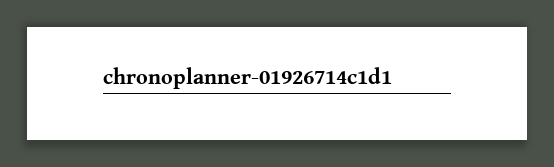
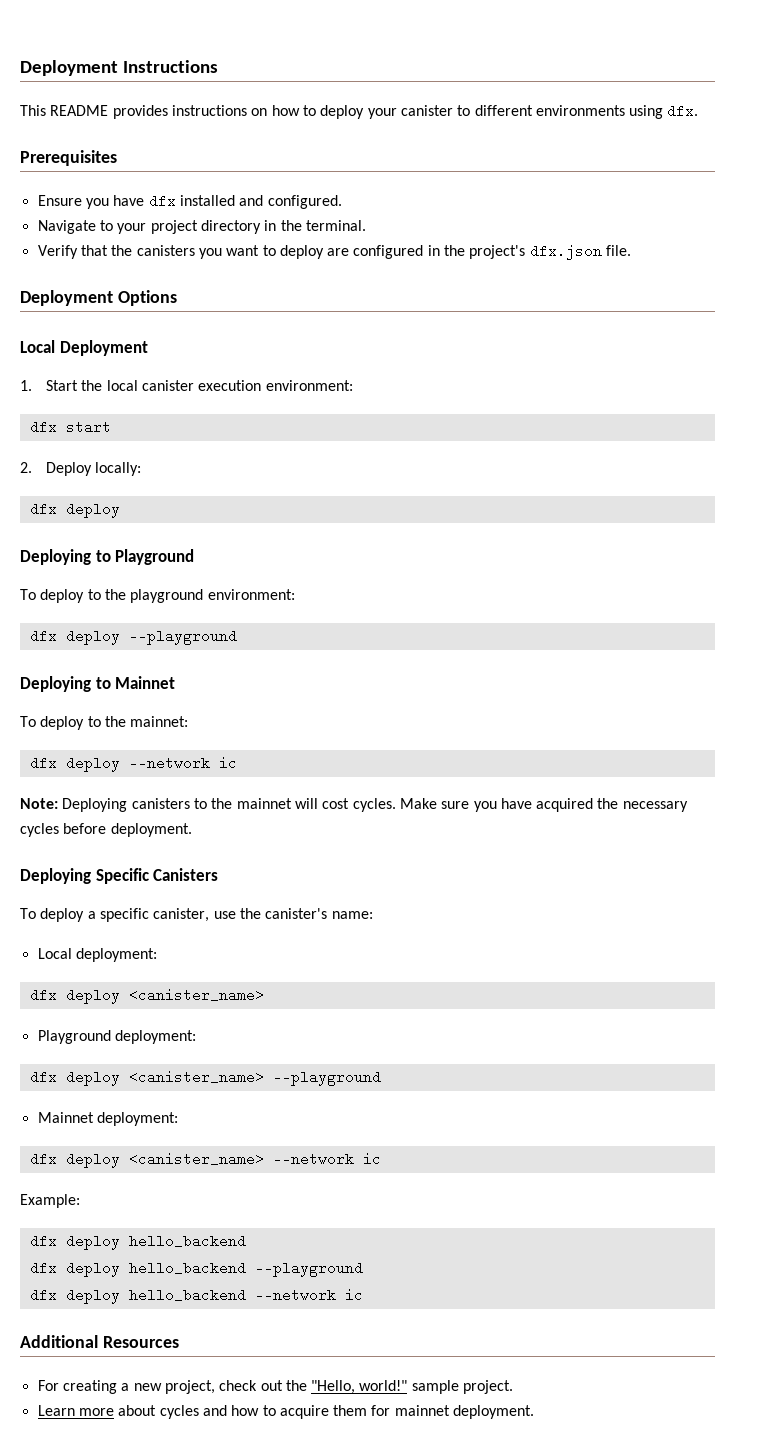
- chronoplanner-01926714c1d1
+ Deployment Instructions
+ This README provides instructions on how to deploy your canister to different environments using dfx.
+ Prerequisites
+ Ensure you have dfx installed and configured.
+ Navigate to your project directory in the terminal.
+ Verify that the canisters you want to deploy are configured in the project's dfx.json file.
+ Deployment Options
+ Local Deployment
+ 1. Start the local canister execution environment:
+ dfx start
+ 2. Deploy locally:
+ dfx deploy
+ Deploying to Playground
+ To deploy to the playground environment:
+ dfx deploy --playground
+ Deploying to Mainnet
+ To deploy to the mainnet:
+ dfx deploy --network ic
+ Note: Deploying canisters to the mainnet will cost cycles. Make sure you have acquired the necessary cycles before deployment.
+ Deploying Specific Canisters
+ To deploy a specific canister, use the canister's name:
+ Local deployment:
+ dfx deploy <canister_name>
+ Playground deployment:
+ dfx deploy <canister_name> --playground
+ Mainnet deployment:
+ dfx deploy <canister_name> --network ic
+ Example:
+ dfx deploy hello_backend
+ dfx deploy hello_backend --playground
+ dfx deploy hello_backend --network ic
+ Additional Resources
+ For creating a new project, check out the "Hello, world!" sample project.
+ Learn more about cycles and how to acquire them for mainnet deployment.

